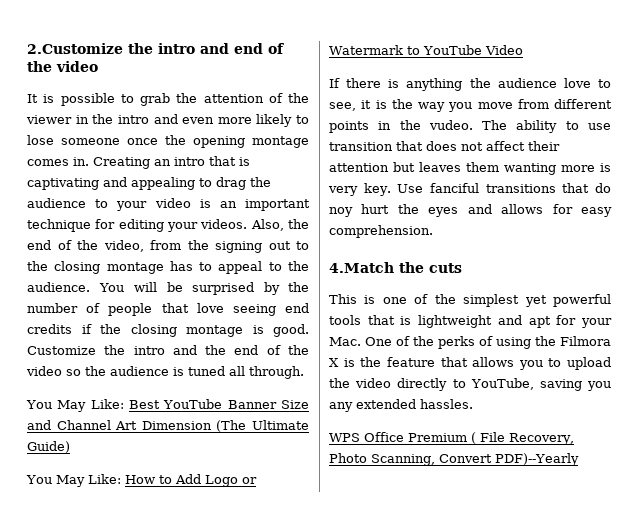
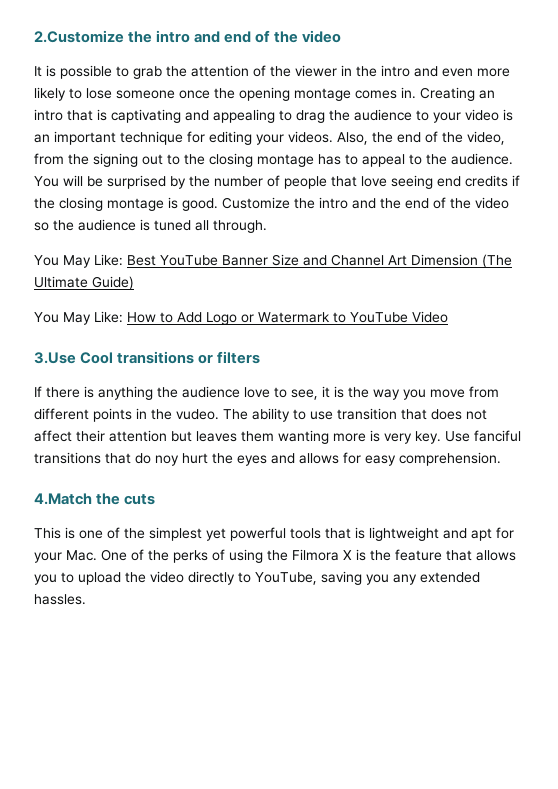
+ 3.Use Cool transitions or filters
- WPS Office Premium ( File Recovery, Photo Scanning, Convert PDF)--Yearly

